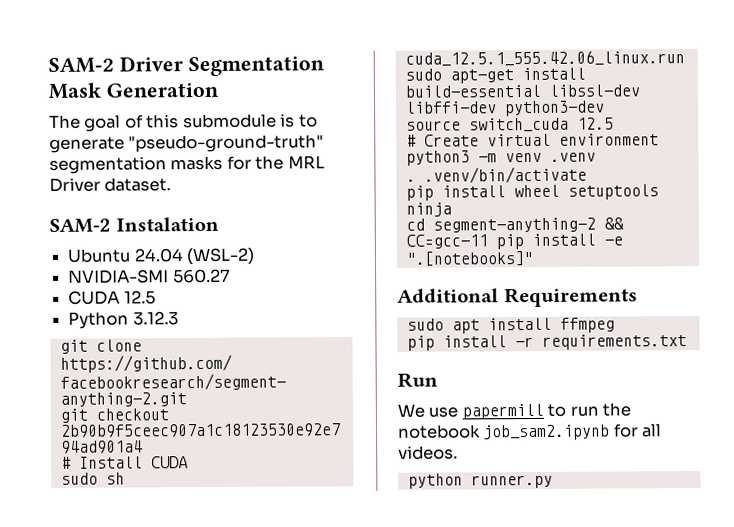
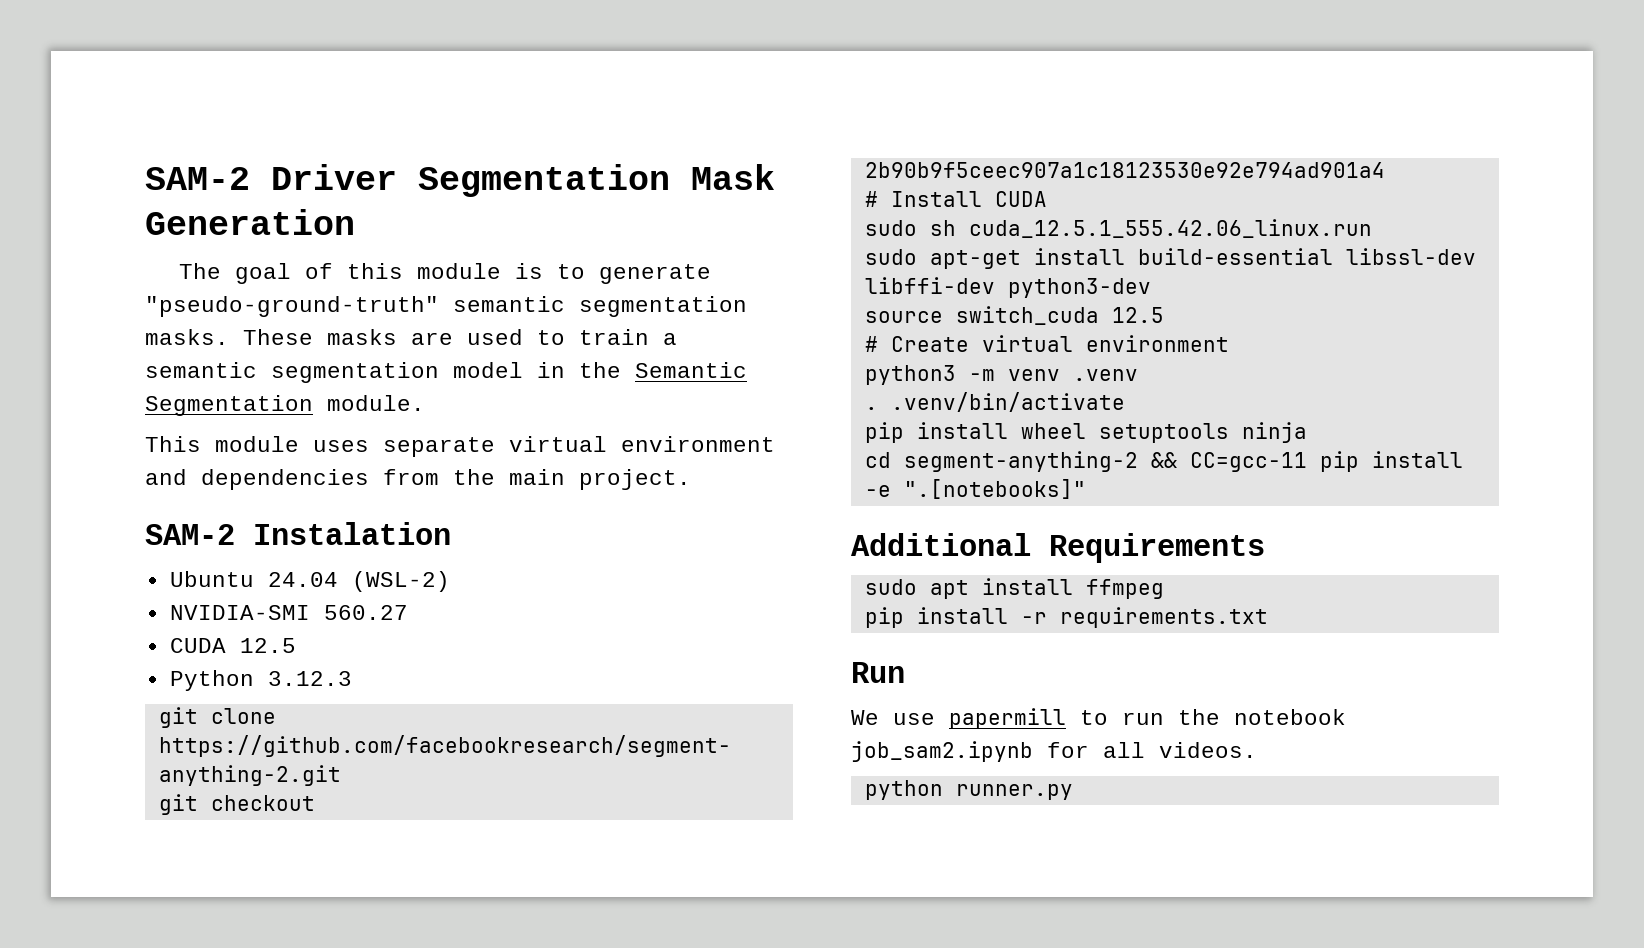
- The goal of this submodule is to generate "pseudo-ground-truth" segmentation masks for the MRL Driver dataset.
+ The goal of this module is to generate "pseudo-ground-truth" semantic segmentation masks. These masks are used to train a semantic segmentation model in the Semantic Segmentation module.
+ This module uses separate virtual environment and dependencies from the main project.

